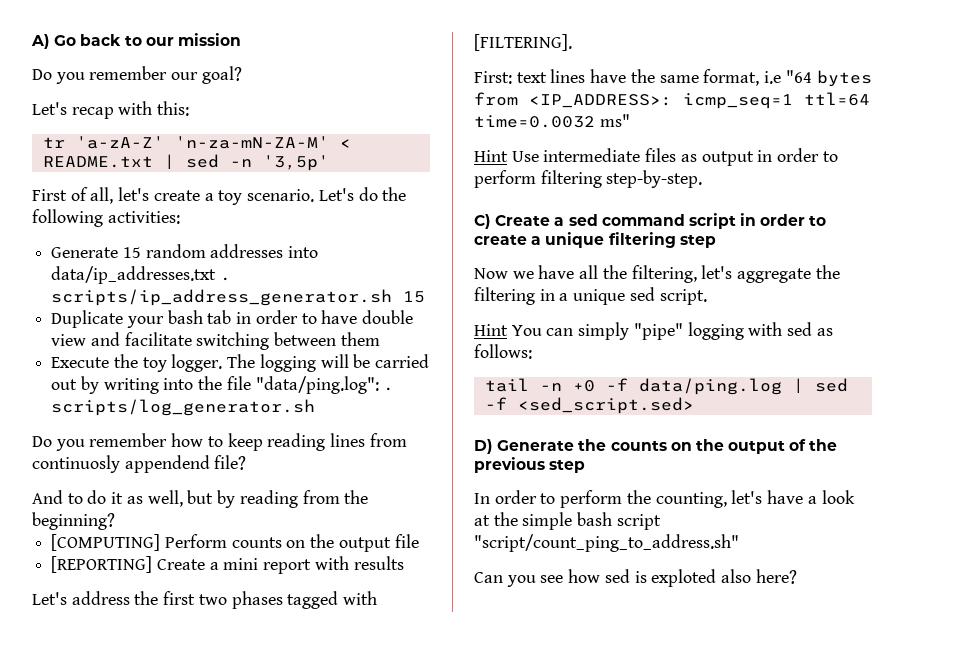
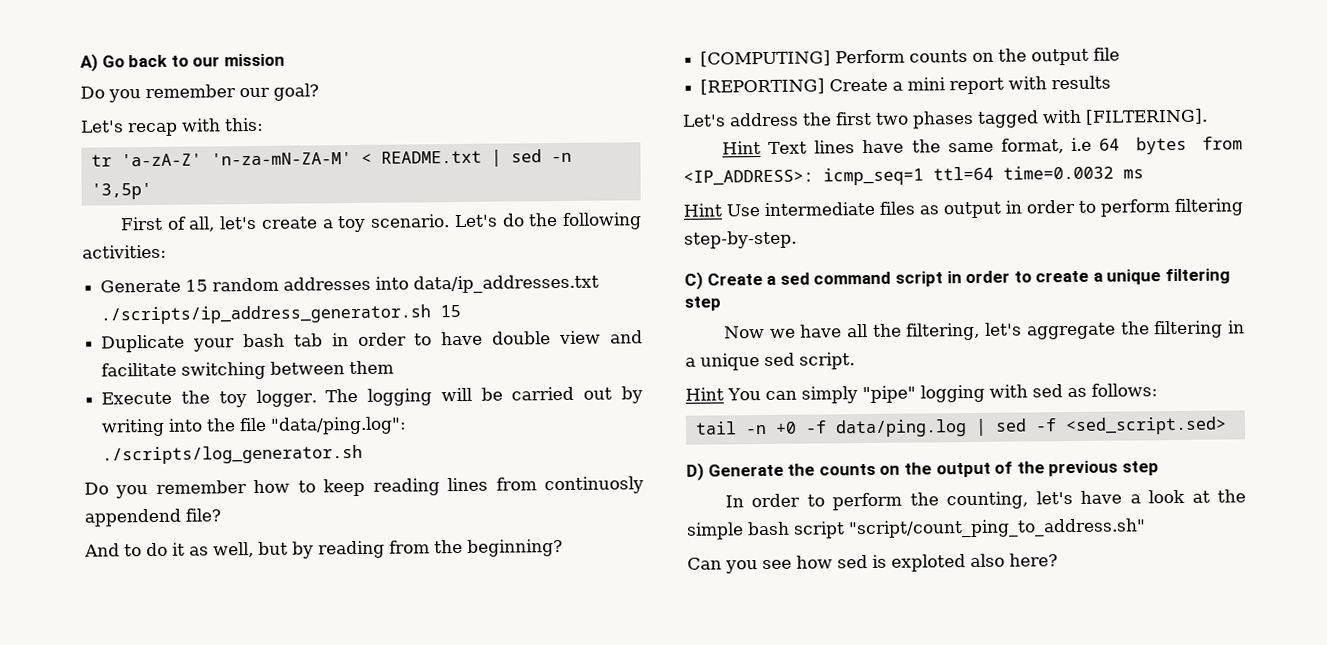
- Generate 15 random addresses into data/ip_addresses.txt . scripts/ip_address_generator.sh 15
+ Generate 15 random addresses into data/ip_addresses.txt ./scripts/ip_address_generator.sh 15
- The logging will be carried out by writing into the file "data/ping.log": . scripts/log_generator.sh
+ The logging will be carried out by writing into the file "data/ping.log": ./scripts/log_generator.sh
- First: text lines have the same format, i.e "64 bytes from <IP_ADDRESS>: icmp_seq=1 ttl=64 time=0.0032 ms"
+ Hint Text lines have the same format, i.e 64 bytes from <IP_ADDRESS>: icmp_seq=1 ttl=64 time=0.0032 ms

